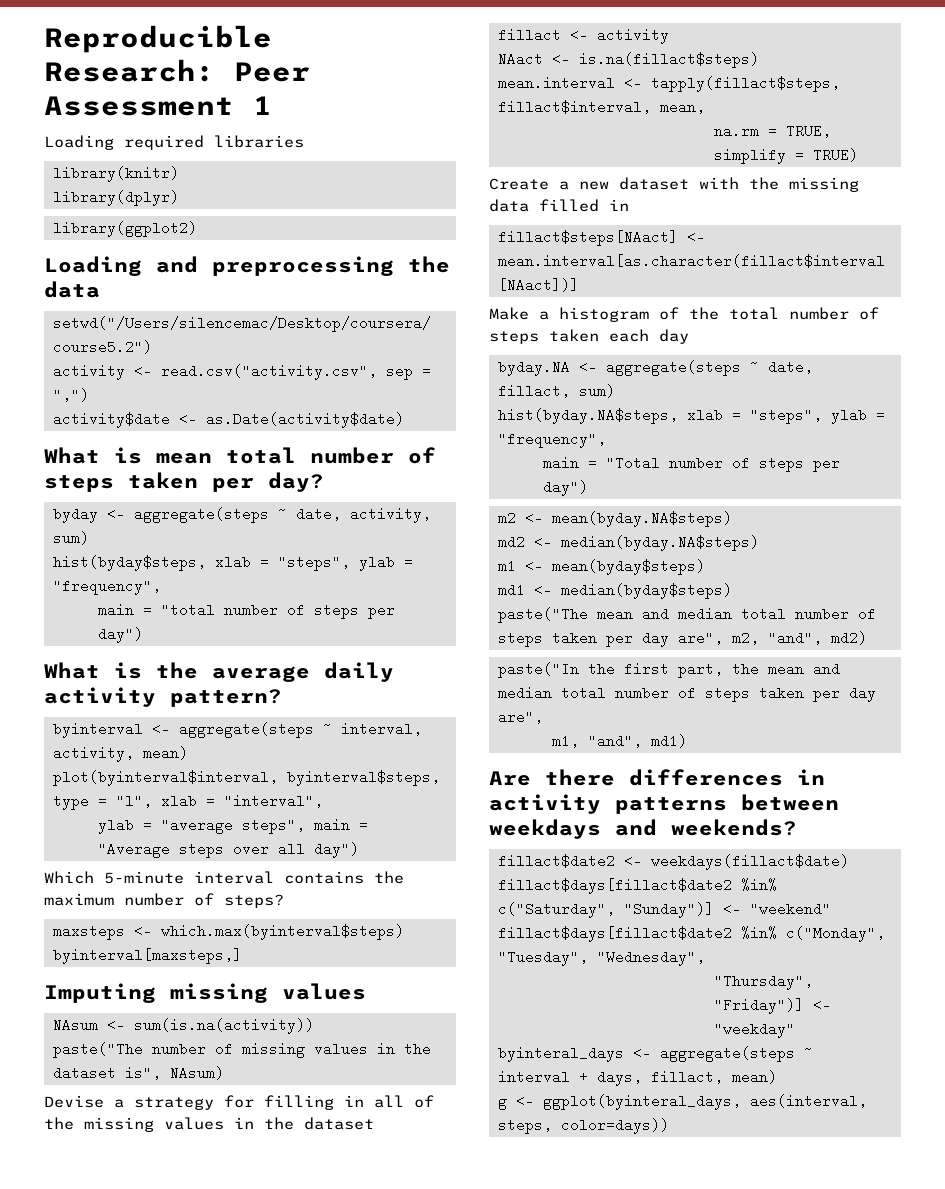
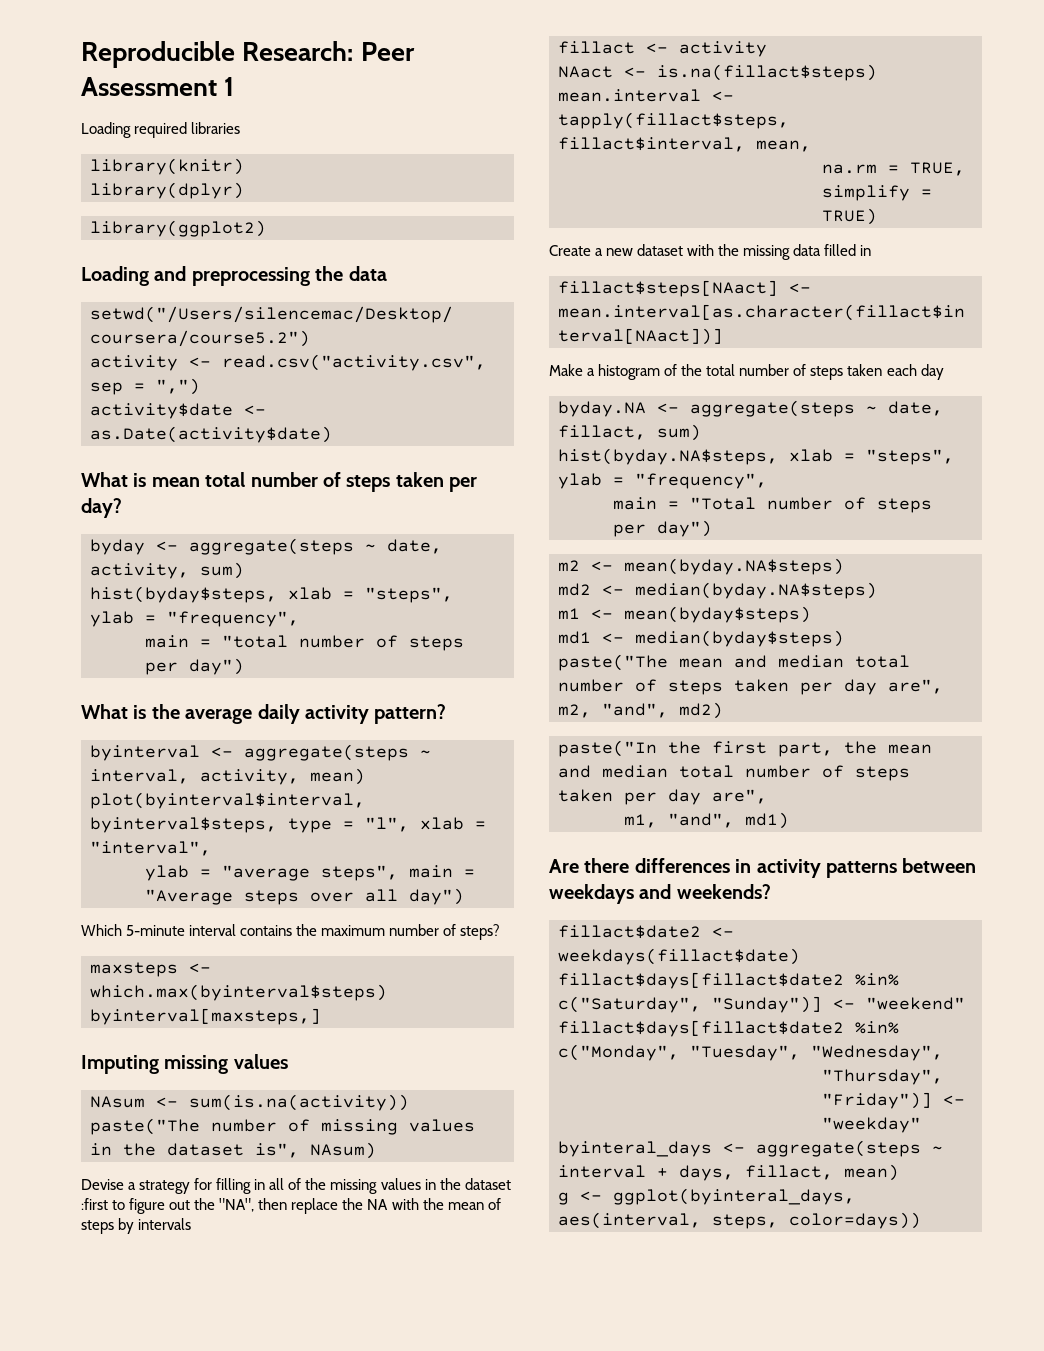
- Devise a strategy for filling in all of the missing values in the dataset
+ Devise a strategy for filling in all of the missing values in the dataset :first to figure out the "NA", then replace the NA with the mean of steps by intervals

